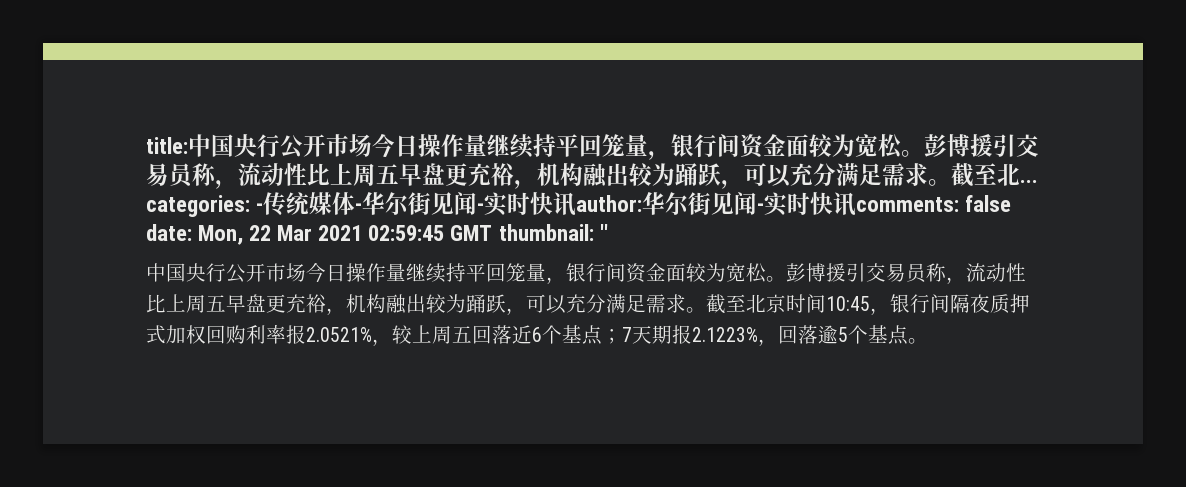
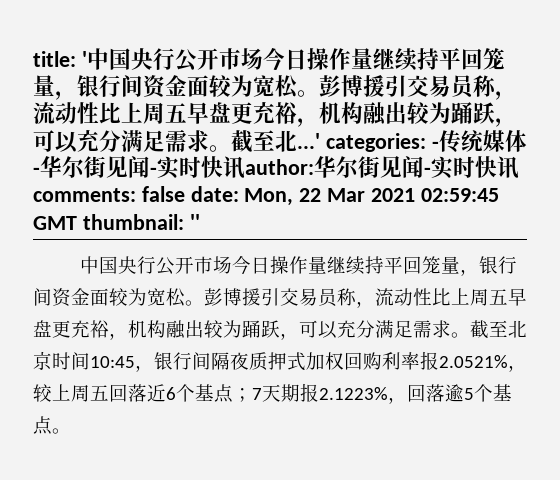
- title:中国央行公开市场今日操作量继续持平回笼量，银行间资金面较为宽松。
+ title: '中国央行公开市场今日操作量继续持平回笼量，银行间资金面较为宽松。
- 截至北... categories: -传统媒体-华尔街见闻-实时快讯author:华尔街见闻-实时快讯comments: false date: Mon, 22 Mar 2021 02:59:45 GMT thumbnail: ''
+ 截至北...' categories: -传统媒体-华尔街见闻-实时快讯author:华尔街见闻-实时快讯comments: false date: Mon, 22 Mar 2021 02:59:45 GMT thumbnail: ''

